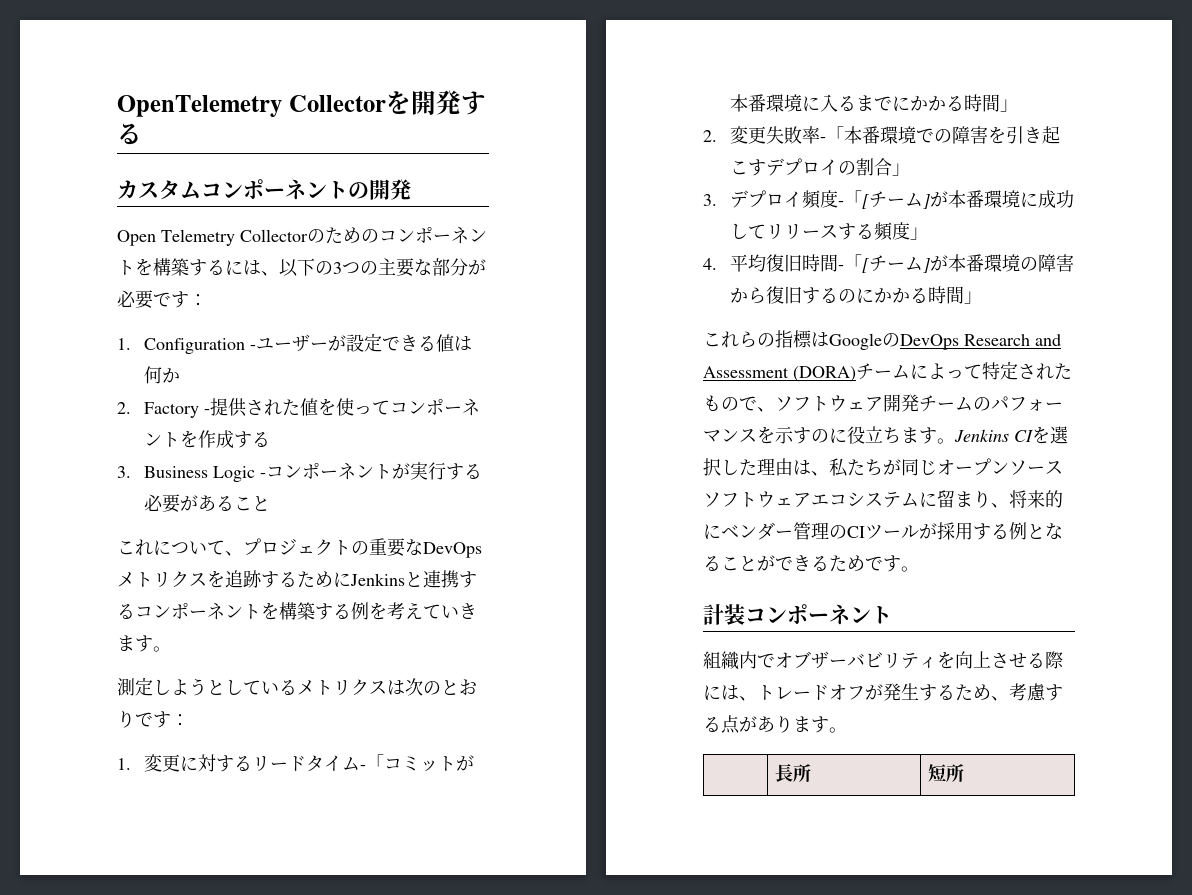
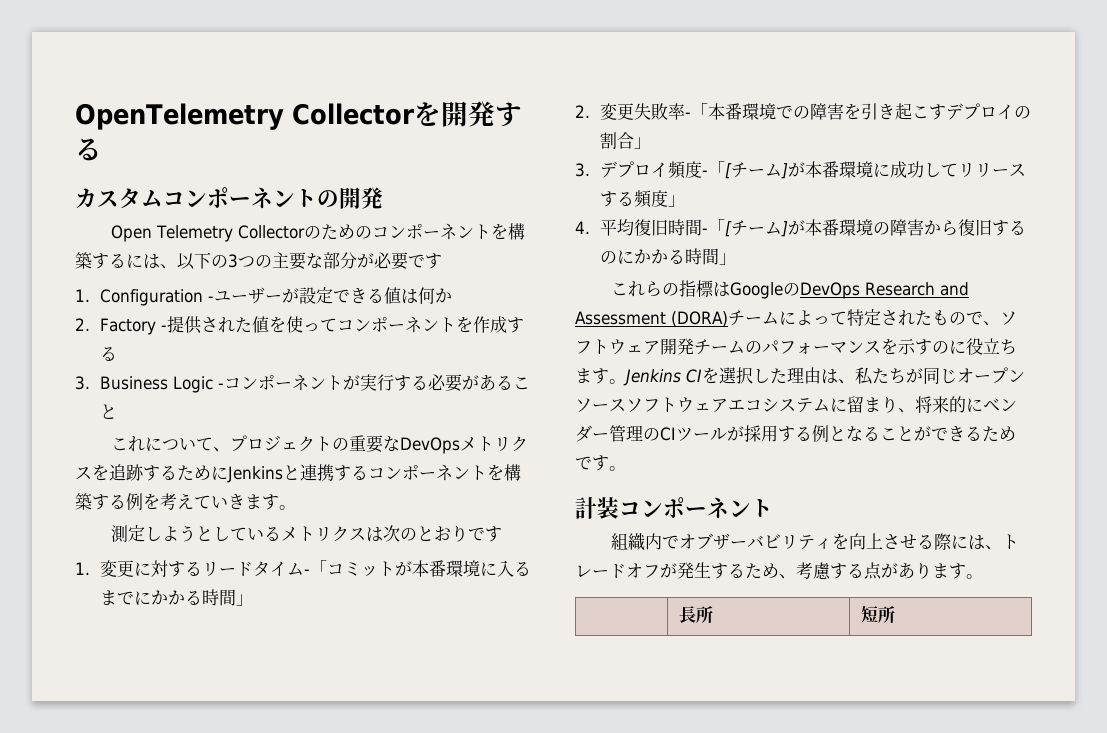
- Open Telemetry Collectorのためのコンポーネントを構築するには、以下の3つの主要な部分が必要です：
+ Open Telemetry Collectorのためのコンポーネントを構築するには、以下の3つの主要な部分が必要です
- 測定しようとしているメトリクスは次のとおりです：
+ 測定しようとしているメトリクスは次のとおりです

